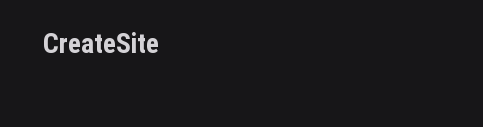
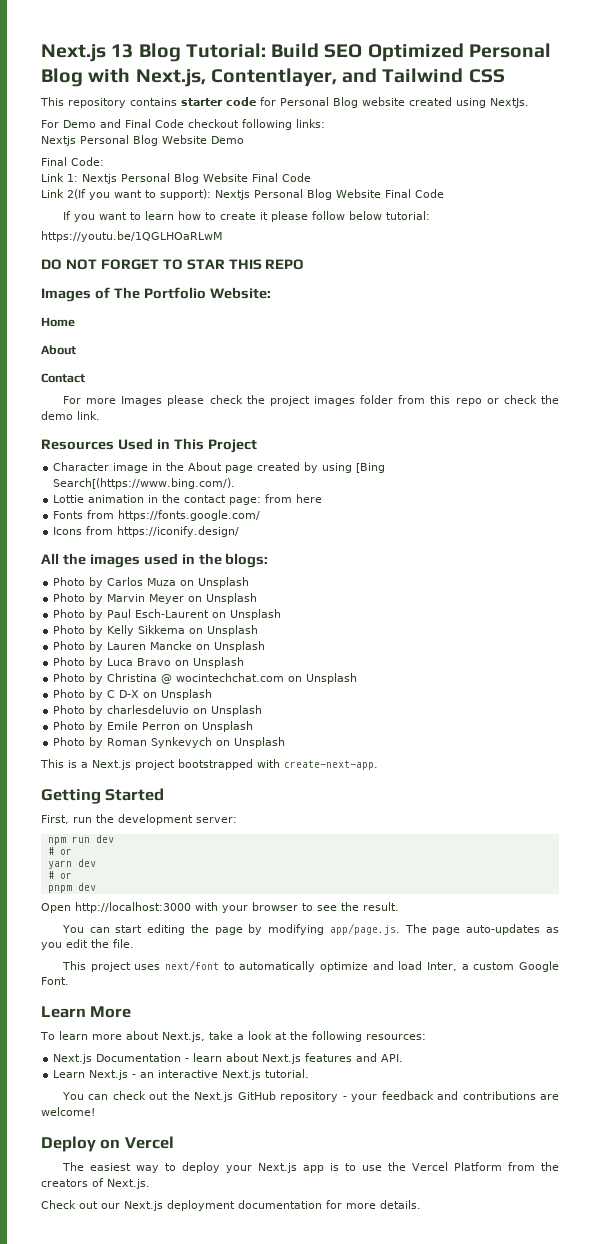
- CreateSite
+ Next.js 13 Blog Tutorial: Build SEO Optimized Personal Blog with Next.js, Contentlayer, and Tailwind CSS
+ This repository contains starter code for Personal Blog website created using NextJs.
+ For Demo and Final Code checkout following links:
+ Nextjs Personal Blog Website Demo
+ Final Code:
+ Link 1: Nextjs Personal Blog Website Final Code
+ Link 2(If you want to support): Nextjs Personal Blog Website Final Code
+ If you want to learn how to create it please follow below tutorial:
+ https://youtu.be/1QGLHOaRLwM
+ DO NOT FORGET TO STAR THIS REPO
+ Images of The Portfolio Website:
+ Home
+ About
+ Contact
+ For more Images please check the project images folder from this repo or check the demo link.
+ Resources Used in This Project
+ Character image in the About page created by using [Bing Search[(https://www.bing.com/).
+ Lottie animation in the contact page: from here
+ Fonts from https://fonts.google.com/
+ Icons from https://iconify.design/
+ All the images used in the blogs:
+ Photo by Carlos Muza on Unsplash
+ Photo by Marvin Meyer on Unsplash
+ Photo by Paul Esch-Laurent on Unsplash
+ Photo by Kelly Sikkema on Unsplash
+ Photo by Lauren Mancke on Unsplash
+ Photo by Luca Bravo on Unsplash
+ Photo by Christina @ wocintechchat.com on Unsplash
+ Photo by C D-X on Unsplash
+ Photo by charlesdeluvio on Unsplash
+ Photo by Emile Perron on Unsplash
+ Photo by Roman Synkevych on Unsplash
+ This is a Next.js project bootstrapped with create-next-app.
+ Getting Started
+ First, run the development server:
+ npm run dev
+ # or
+ yarn dev
+ # or
+ pnpm dev
+ Open http://localhost:3000 with your browser to see the result.
+ You can start editing the page by modifying app/page.js. The page auto-updates as you edit the file.
+ This project uses next/font to automatically optimize and load Inter, a custom Google Font.
+ Learn More
+ To learn more about Next.js, take a look at the following resources:
+ Next.js Documentation - learn about Next.js features and API.
+ Learn Next.js - an interactive Next.js tutorial.
+ You can check out the Next.js GitHub repository - your feedback and contributions are welcome!
+ Deploy on Vercel
+ The easiest way to deploy your Next.js app is to use the Vercel Platform from the creators of Next.js.
+ Check out our Next.js deployment documentation for more details.

